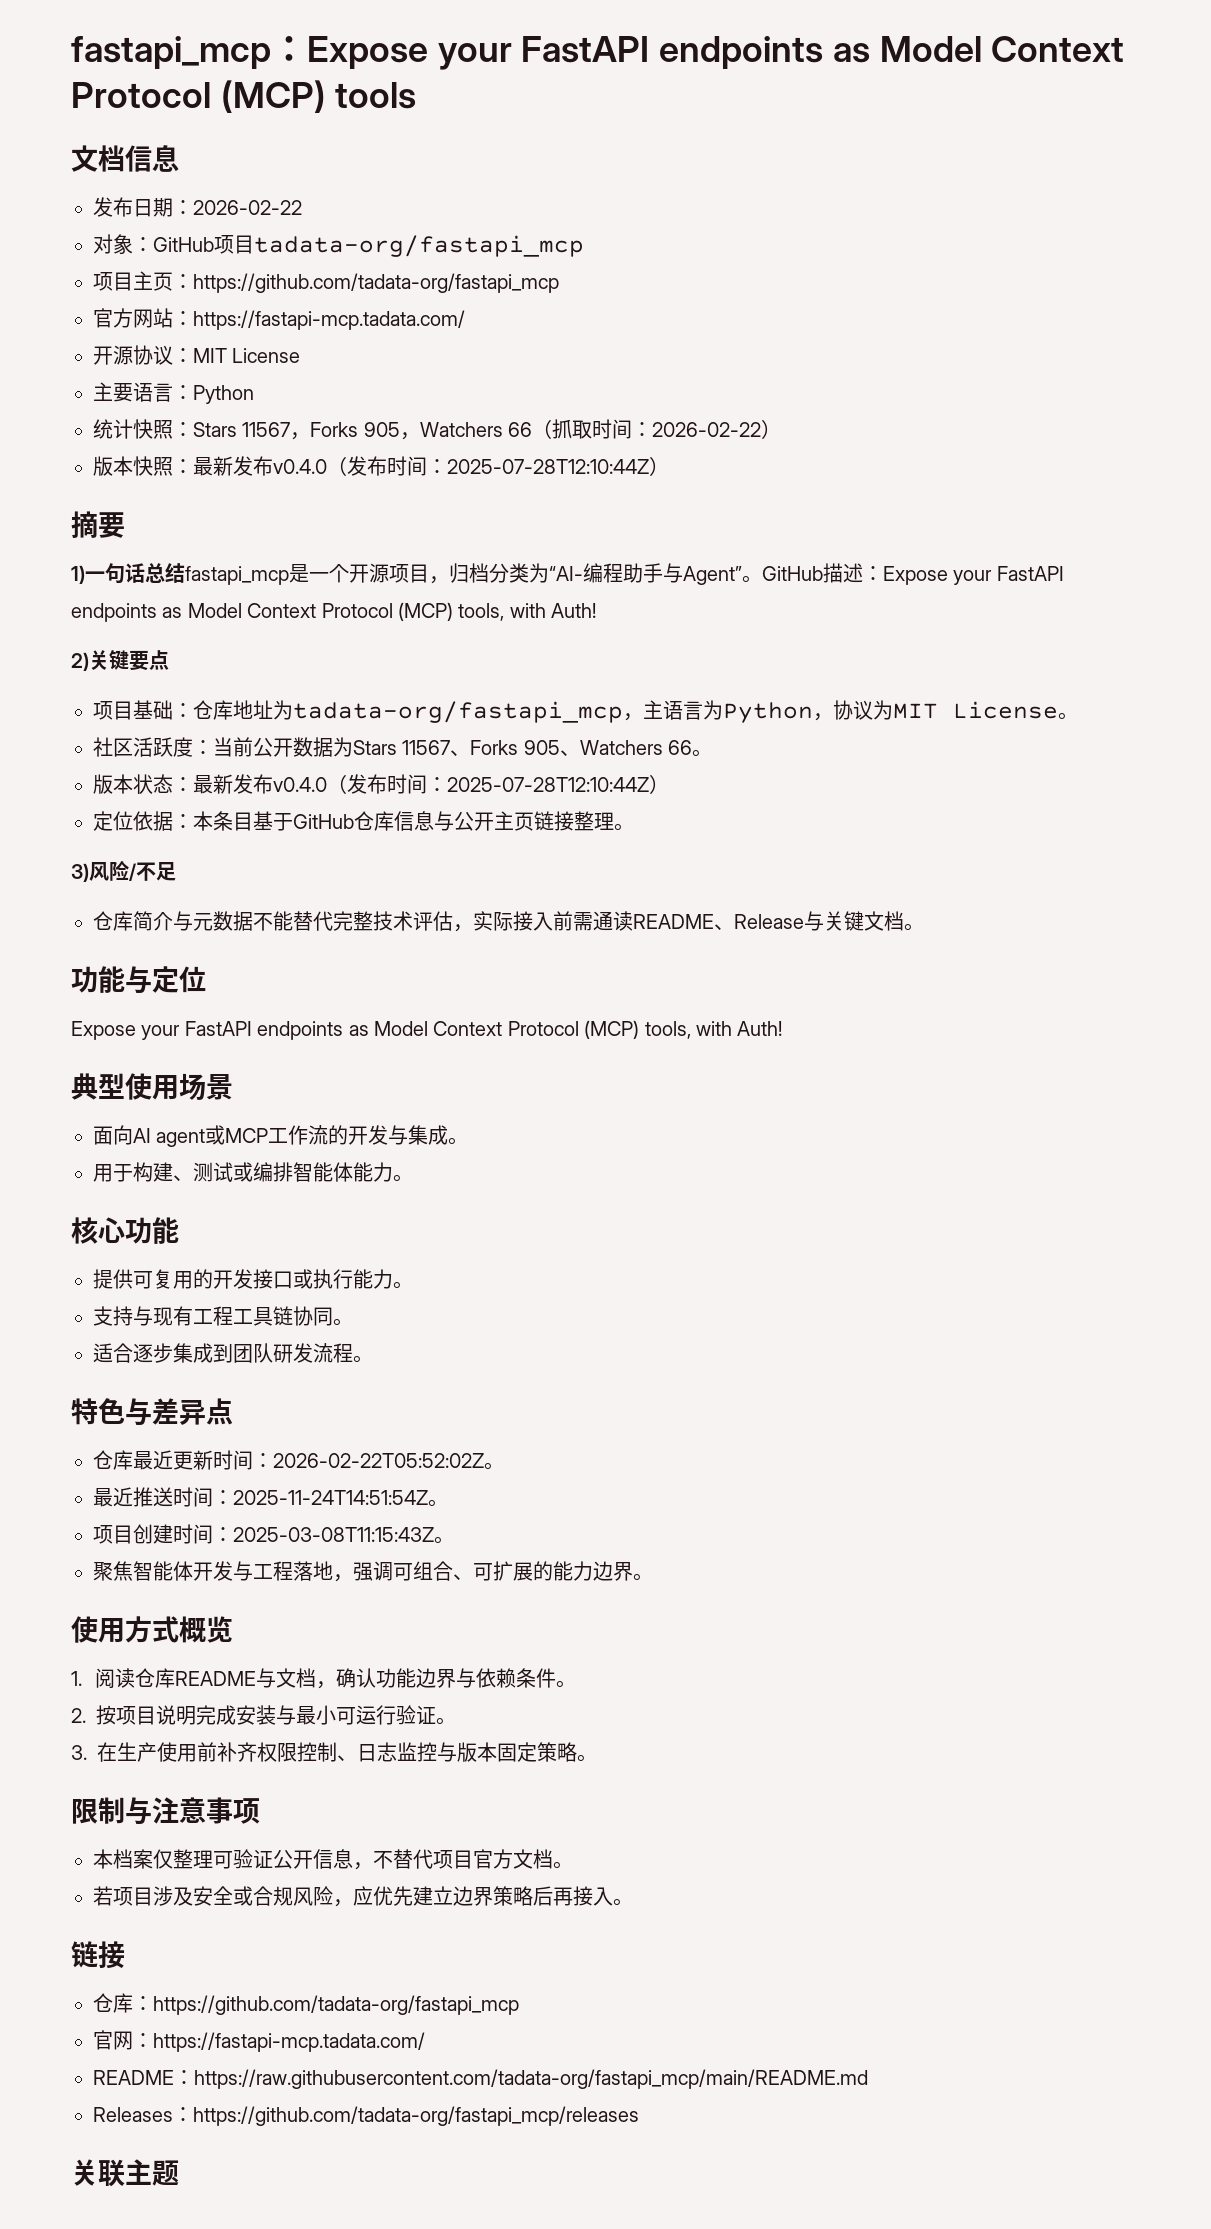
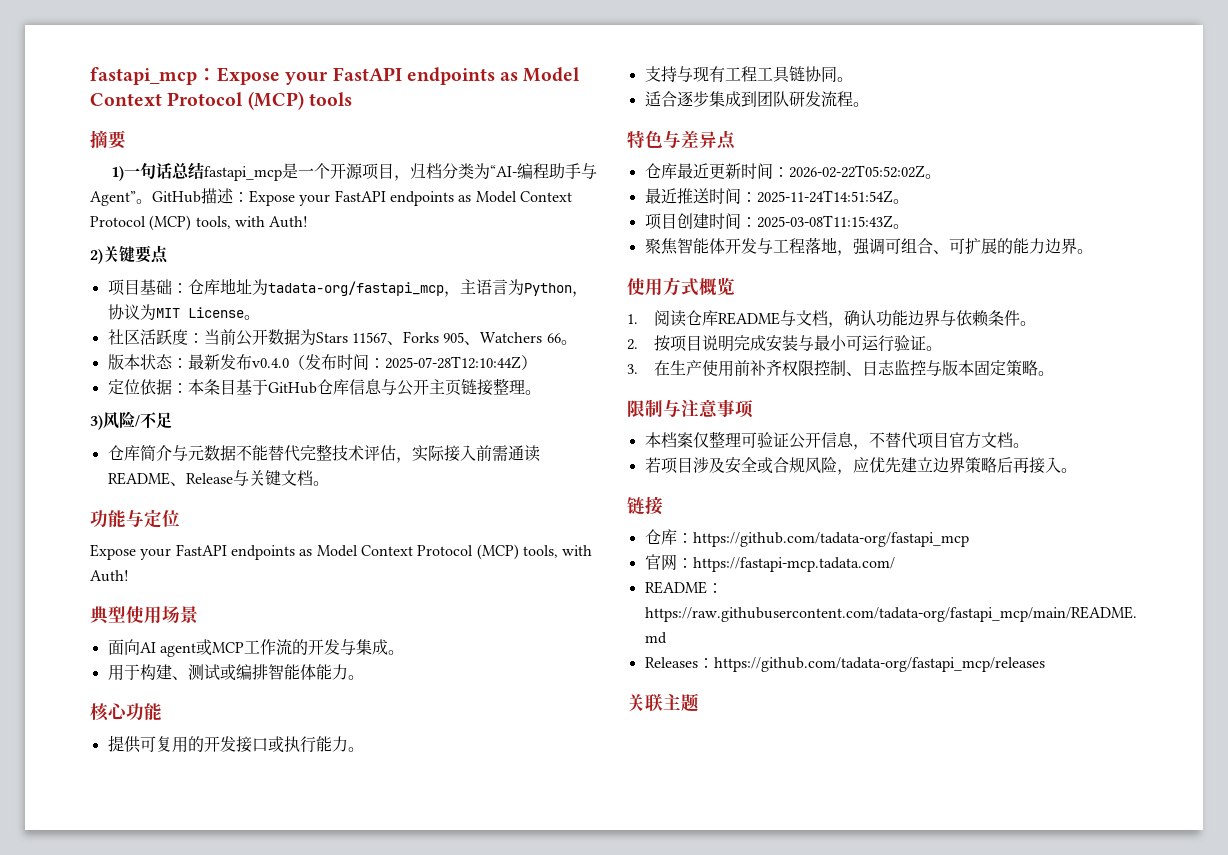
- 文档信息
- 发布日期：2026-02-22
- 对象：GitHub项目tadata-org/fastapi_mcp
- 项目主页：https://github.com/tadata-org/fastapi_mcp
- 官方网站：https://fastapi-mcp.tadata.com/
- 开源协议：MIT License
- 主要语言：Python
- 统计快照：Stars 11567，Forks 905，Watchers 66（抓取时间：2026-02-22）
- 版本快照：最新发布v0.4.0（发布时间：2025-07-28T12:10:44Z）

